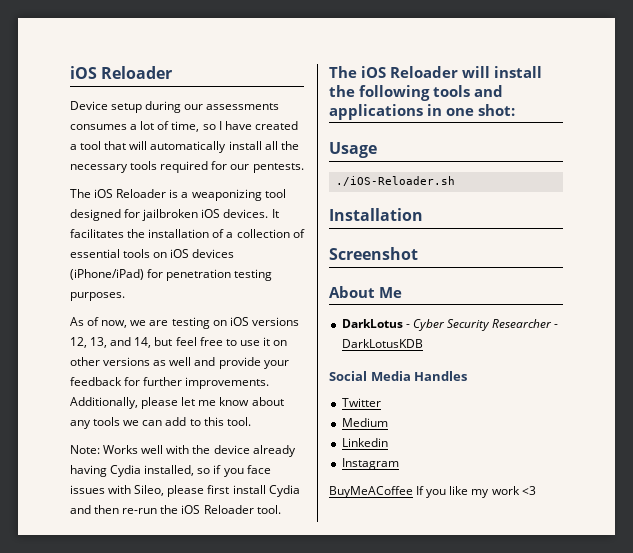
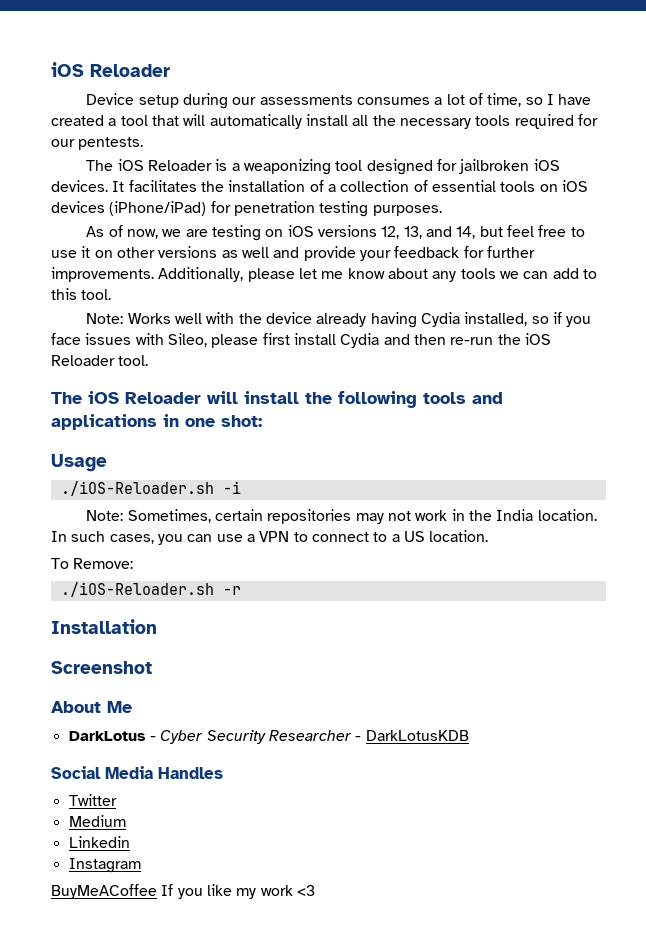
- ./iOS-Reloader.sh
+ ./iOS-Reloader.sh -i
+ Note: Sometimes, certain repositories may not work in the India location. In such cases, you can use a VPN to connect to a US location.
+ To Remove:
+ ./iOS-Reloader.sh -r

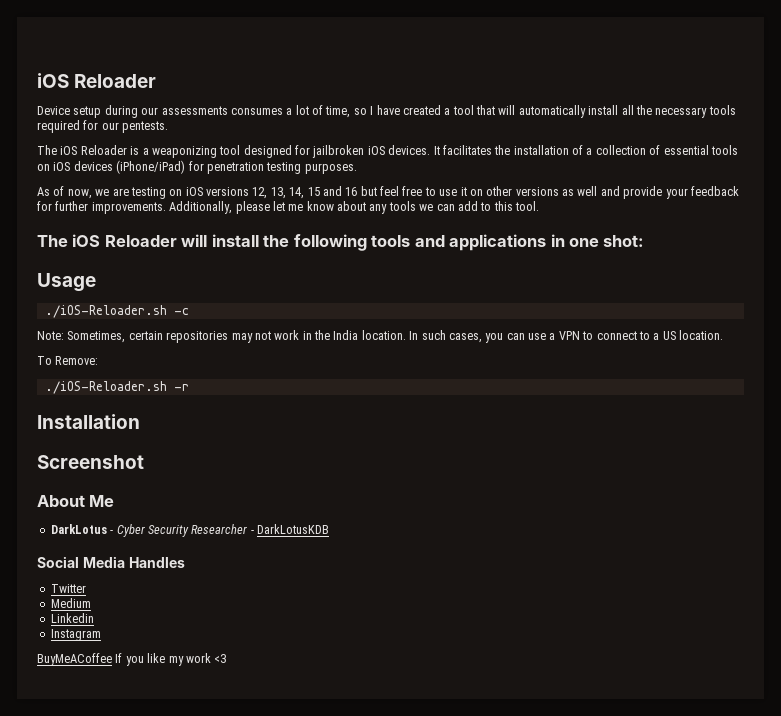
- As of now, we are testing on iOS versions 12, 13, and 14, but feel free to use it on other versions as well and provide your feedback for further improvements.
+ As of now, we are testing on iOS versions 12, 13, 14, 15 and 16 but feel free to use it on other versions as well and provide your feedback for further improvements.
- Note: Works well with the device already having Cydia installed, so if you face issues with Sileo, please first install Cydia and then re-run the iOS Reloader tool.
- ./iOS-Reloader.sh -i
+ ./iOS-Reloader.sh -c

